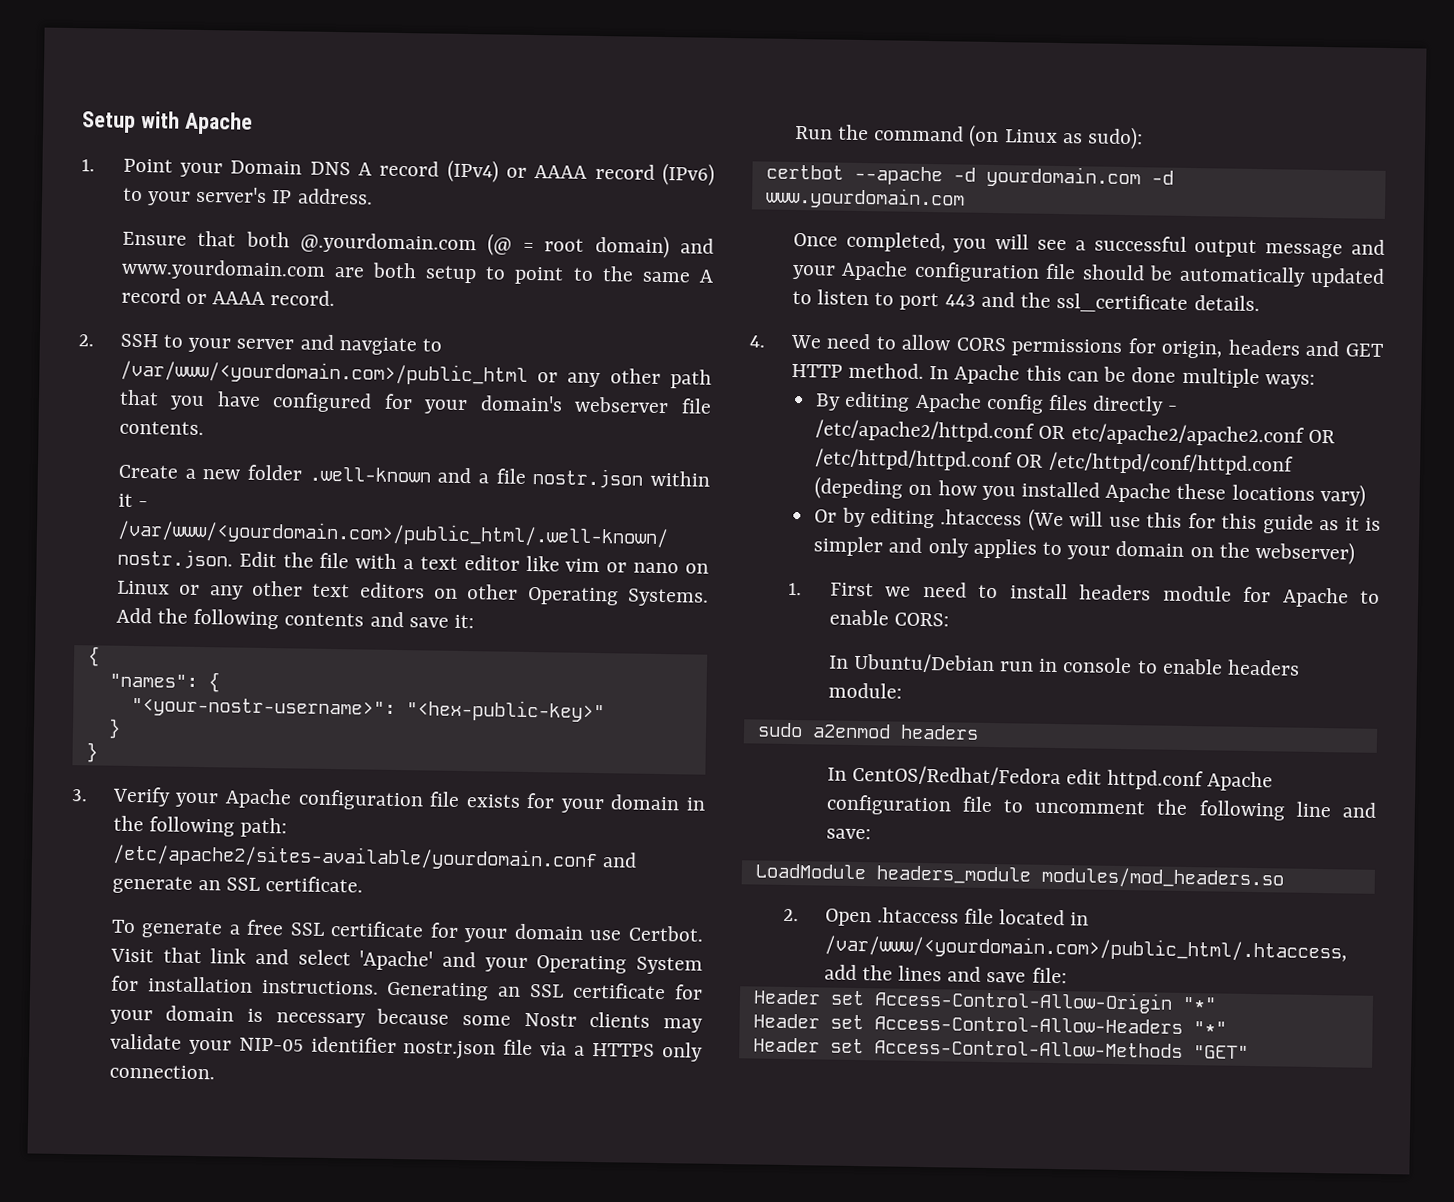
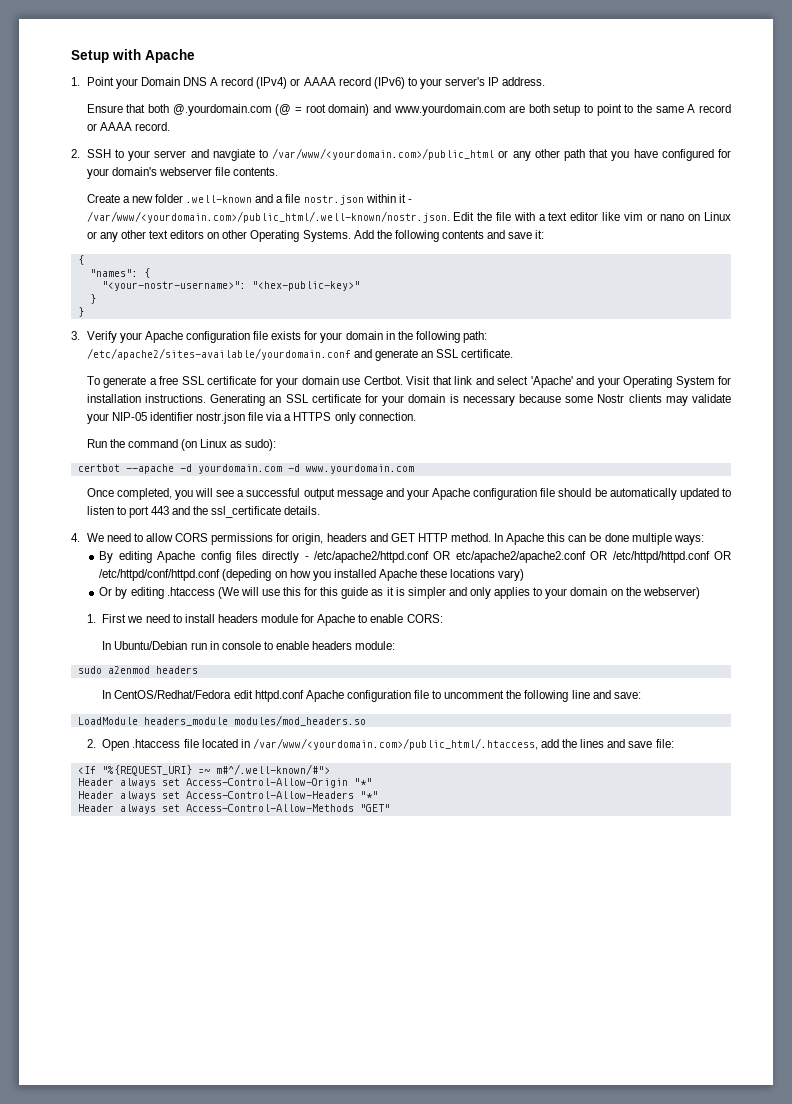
- Header set Access-Control-Allow-Origin "*"
+ <If "%{REQUEST_URI} =~ m#^/.well-known/#">
+ Header always set Access-Control-Allow-Origin "*"
- Header set Access-Control-Allow-Headers "*"
+ Header always set Access-Control-Allow-Headers "*"
- Header set Access-Control-Allow-Methods "GET"
+ Header always set Access-Control-Allow-Methods "GET"

